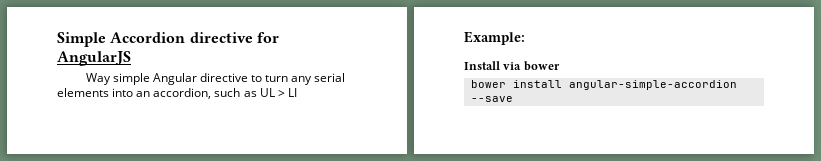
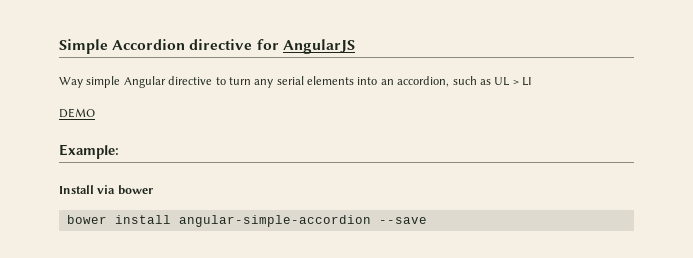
+ DEMO

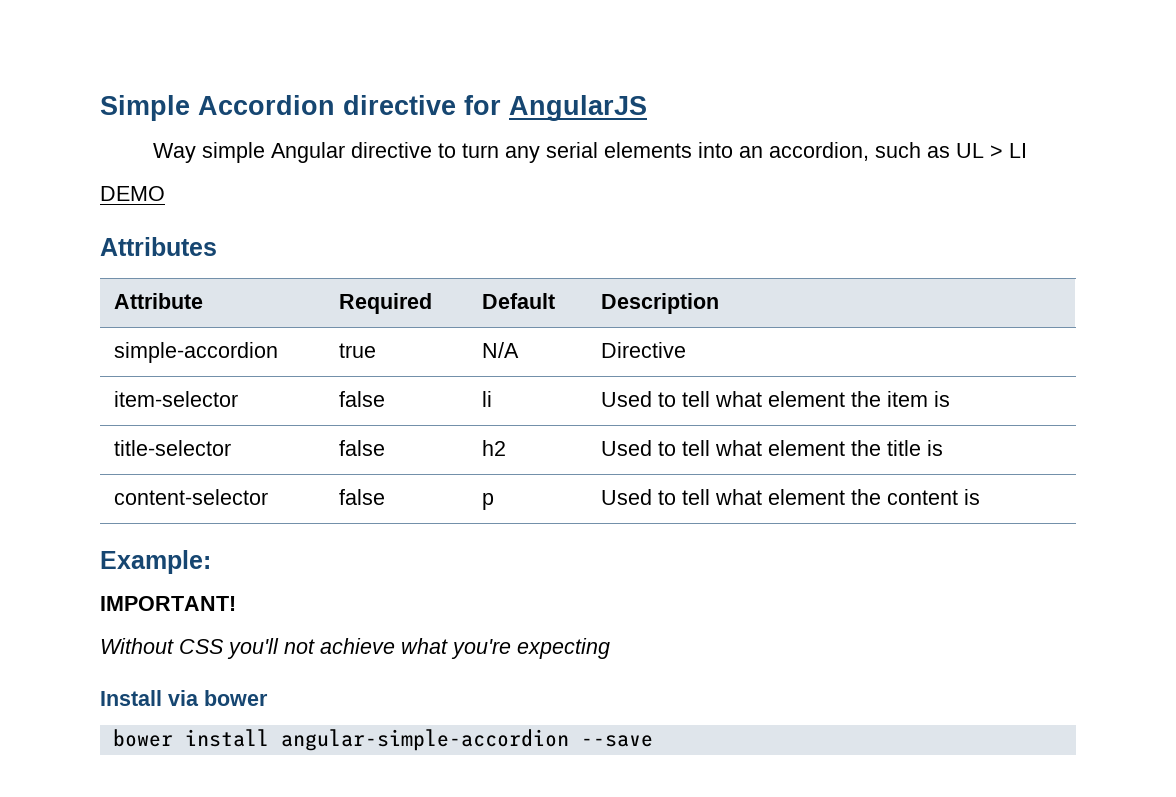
+ Attributes
+ Attribute | Required | Default | Description
+ simple-accordion | true | N/A | Directive
+ item-selector | false | li | Used to tell what element the item is
+ title-selector | false | h2 | Used to tell what element the title is
+ content-selector | false | p | Used to tell what element the content is
  Example:
+ IMPORTANT!
+ Without CSS you'll not achieve what you're expecting

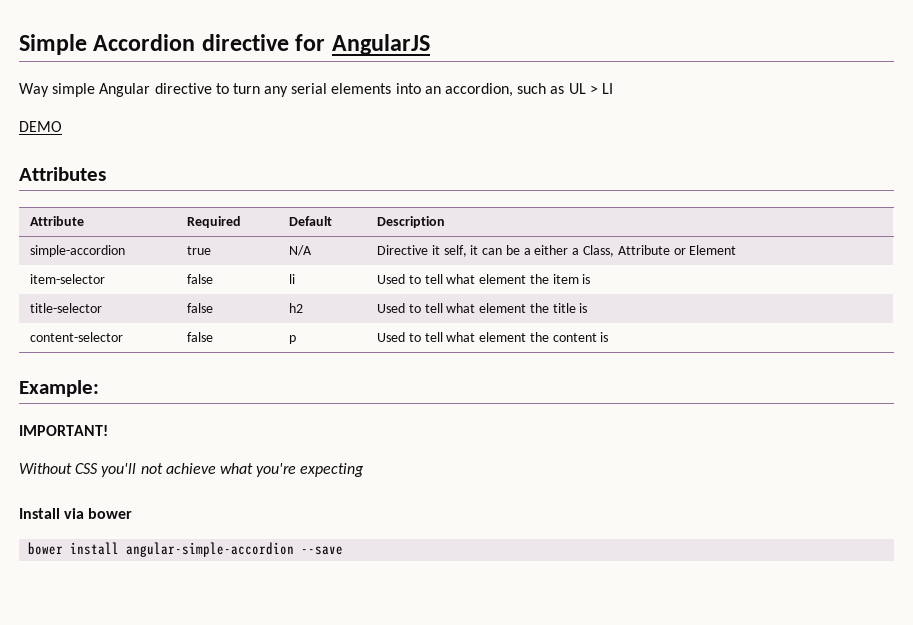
- simple-accordion | true | N/A | Directive
+ simple-accordion | true | N/A | Directive it self, it can be a either a Class, Attribute or Element

